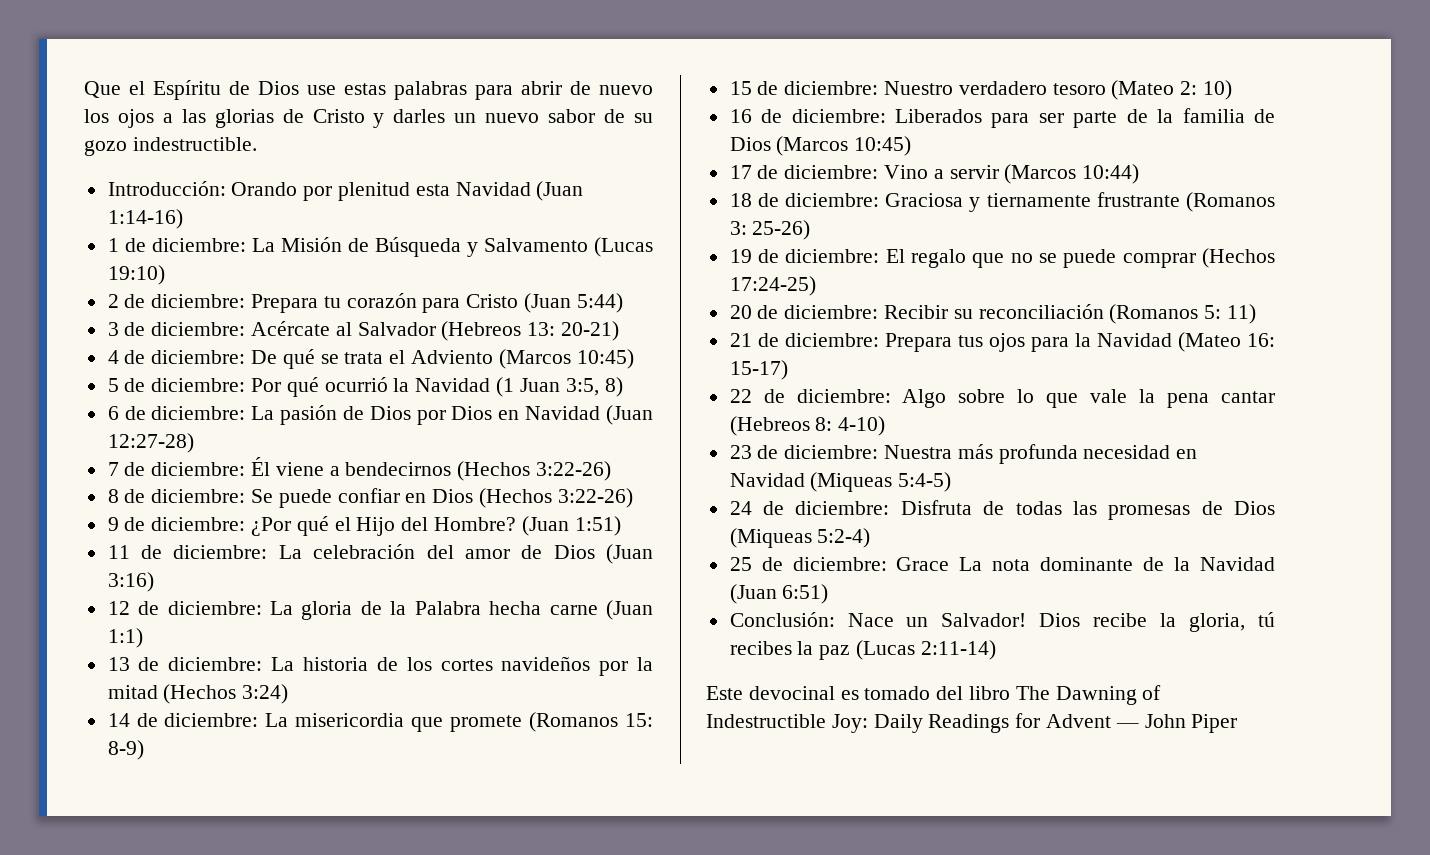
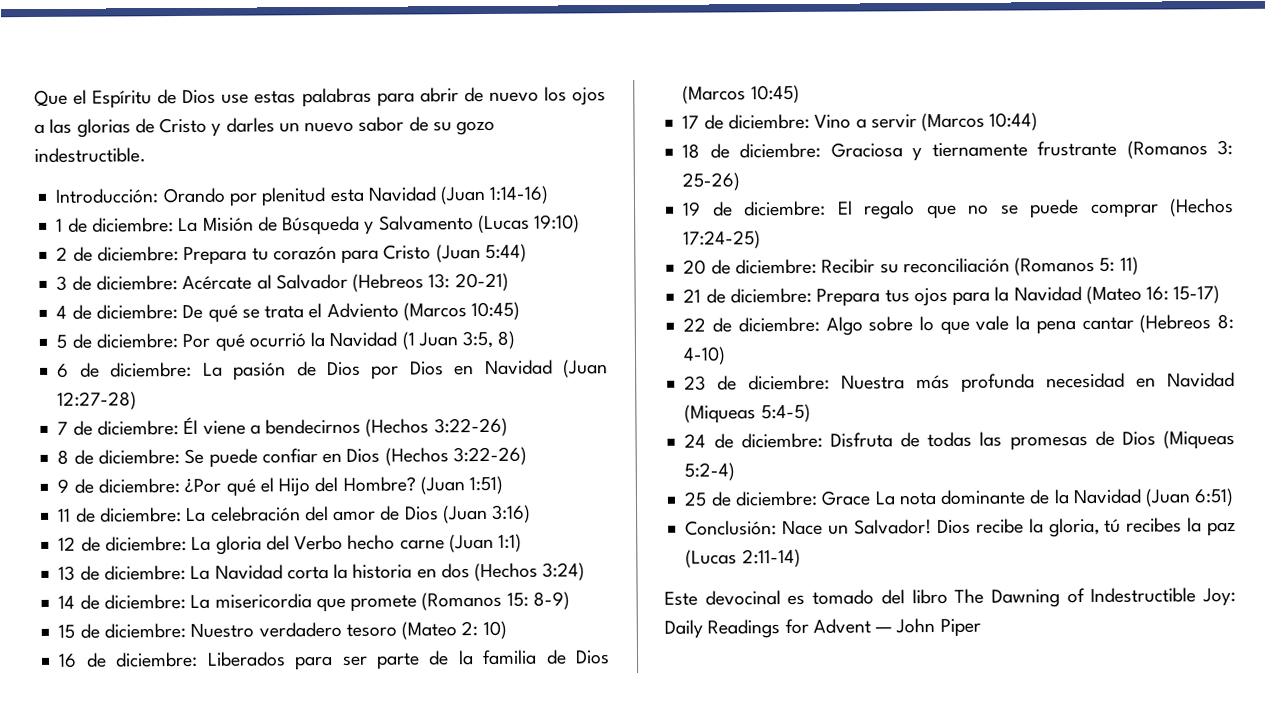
- 12 de diciembre: La gloria de la Palabra hecha carne (Juan 1:1)
+ 12 de diciembre: La gloria del Verbo hecho carne (Juan 1:1)
- 13 de diciembre: La historia de los cortes navideños por la mitad (Hechos 3:24)
+ 13 de diciembre: La Navidad corta la historia en dos (Hechos 3:24)

